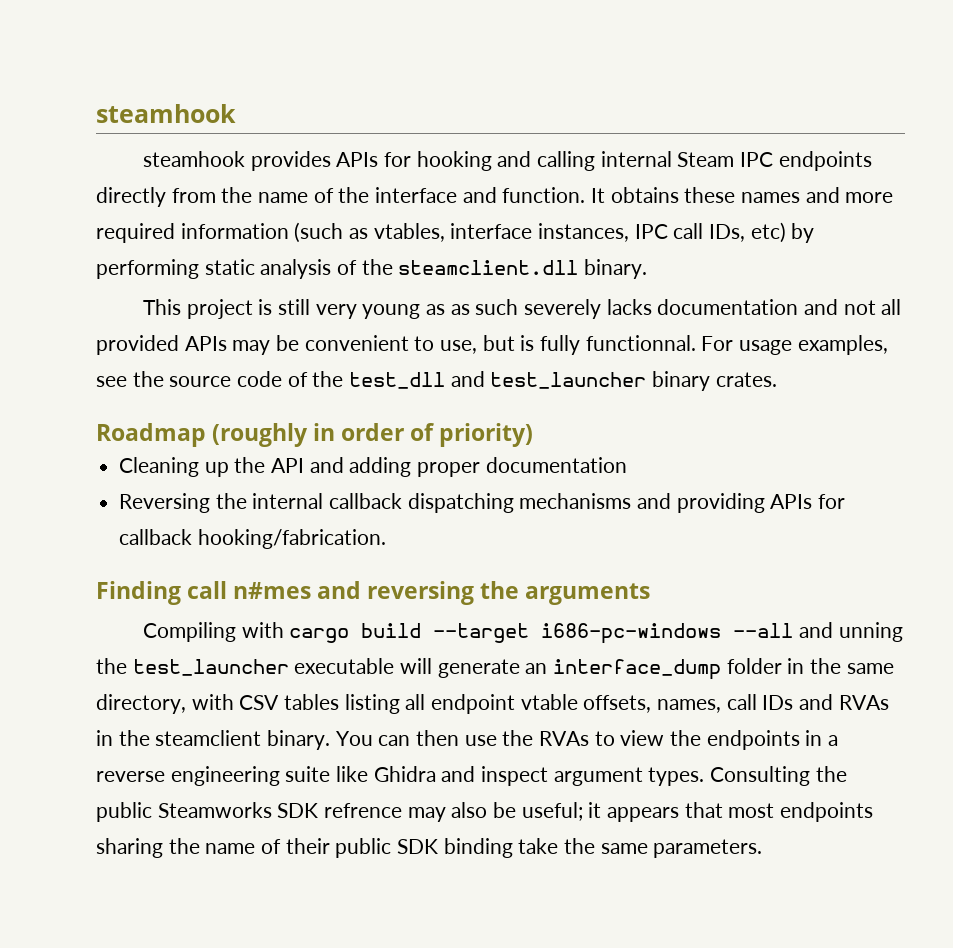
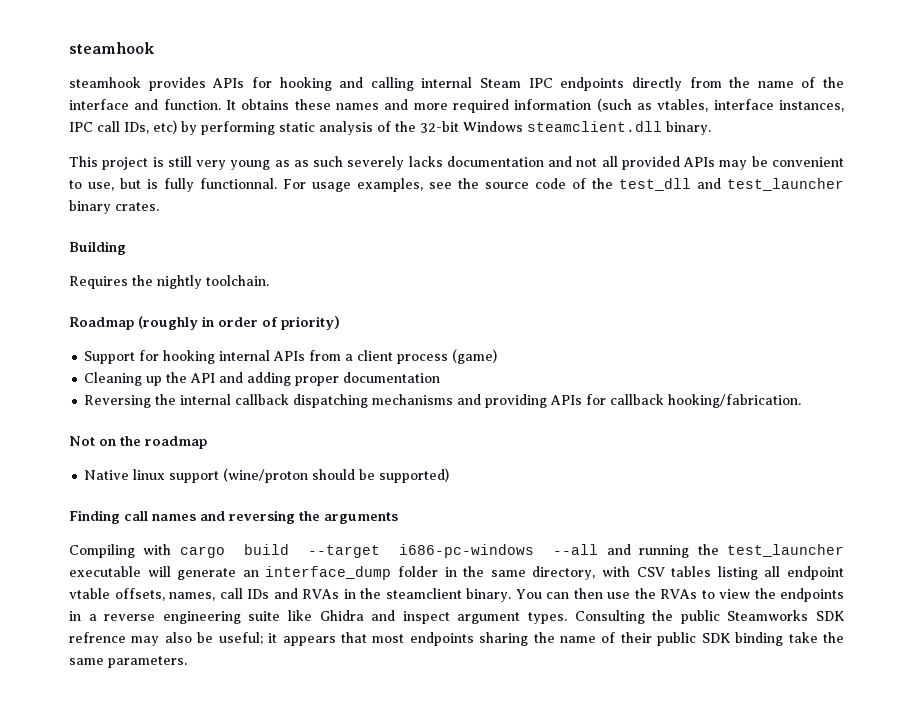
- It obtains these names and more required information (such as vtables, interface instances, IPC call IDs, etc) by performing static analysis of the steamclient.dll binary.
+ It obtains these names and more required information (such as vtables, interface instances, IPC call IDs, etc) by performing static analysis of the 32-bit Windows steamclient.dll binary.
+ Building
+ Requires the nightly toolchain.
+ Support for hooking internal APIs from a client process (game)
+ Not on the roadmap
+ Native linux support (wine/proton should be supported)
- Finding call n#mes and reversing the arguments
+ Finding call names and reversing the arguments
- Compiling with cargo build --target i686-pc-windows --all and unning the test_launcher executable will generate an interface_dump folder in the same directory, with CSV tables listing all endpoint vtable offsets, names, call IDs and RVAs in the steamclient binary.
+ Compiling with cargo build --target i686-pc-windows --all and running the test_launcher executable will generate an interface_dump folder in the same directory, with CSV tables listing all endpoint vtable offsets, names, call IDs and RVAs in the steamclient binary.

